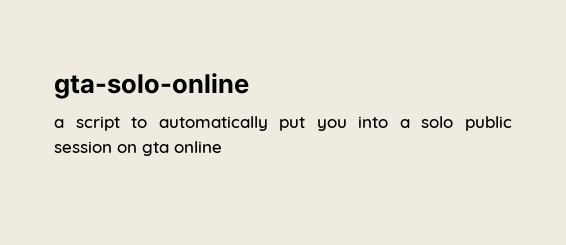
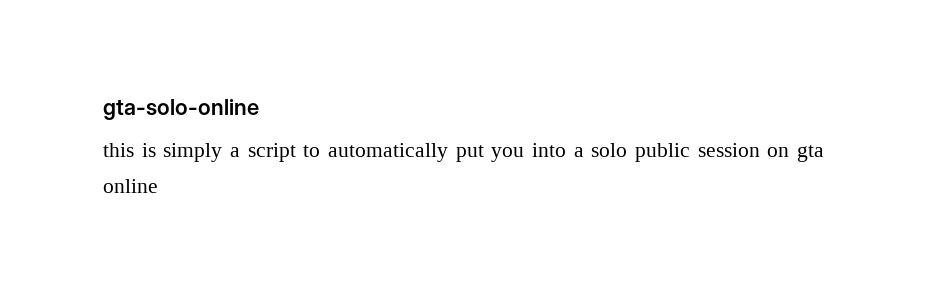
- a script to automatically put you into a solo public session on gta online
+ this is simply a script to automatically put you into a solo public session on gta online

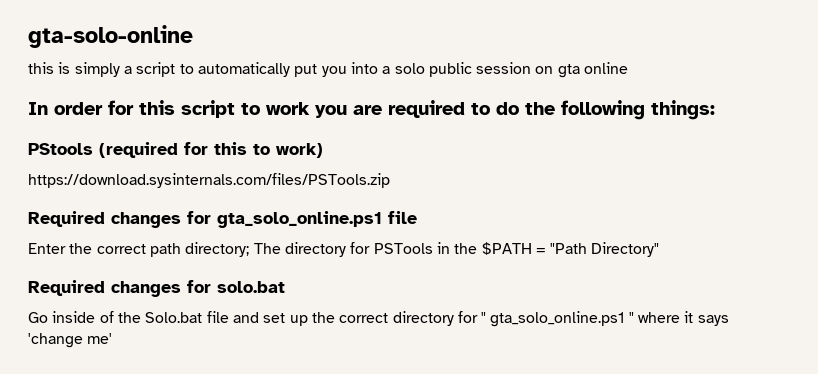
+ In order for this script to work you are required to do the following things:
+ PStools (required for this to work)
+ https://download.sysinternals.com/files/PSTools.zip
+ Required changes for gta_solo_online.ps1 file
+ Enter the correct path directory; The directory for PSTools in the $PATH = "Path Directory"
+ Required changes for solo.bat
+ Go inside of the Solo.bat file and set up the correct directory for " gta_solo_online.ps1 " where it says 'change me'

